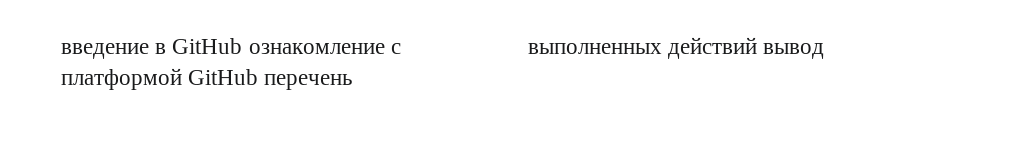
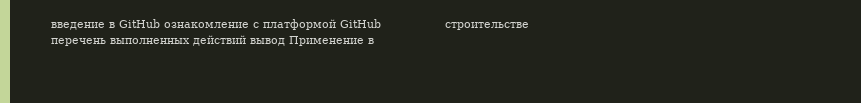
- введение в GitHub ознакомление с платформой GitHub перечень выполненных действий вывод
+ введение в GitHub ознакомление с платформой GitHub перечень выполненных действий вывод Применение в строительстве

